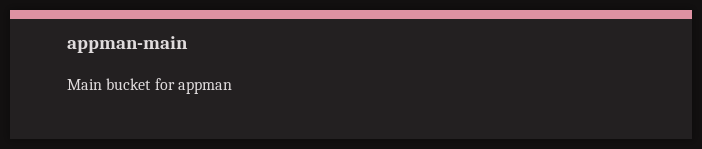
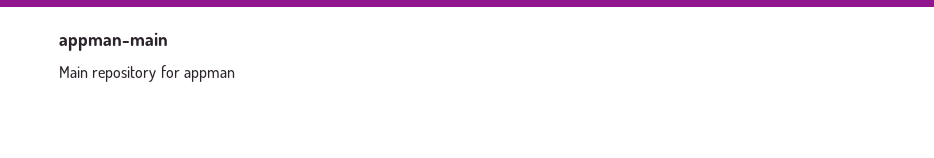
- Main bucket for appman
+ Main repository for appman

